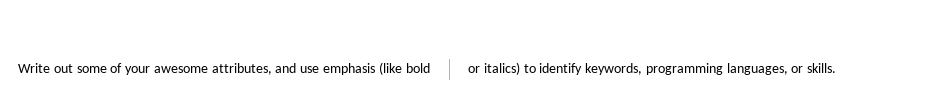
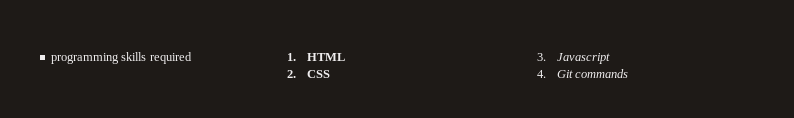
- Write out some of your awesome attributes, and use emphasis (like bold or italics) to identify keywords, programming languages, or skills.
+ programming skills required
+ 1. HTML
+ 2. CSS
+ 3. Javascript
+ 4. Git commands

